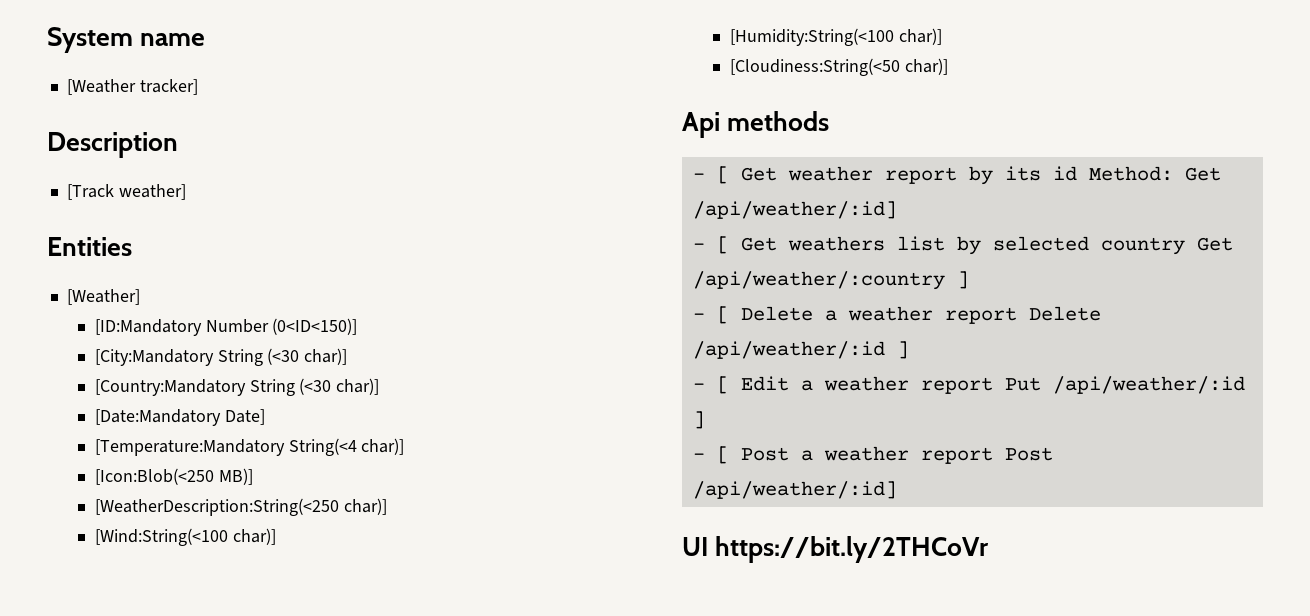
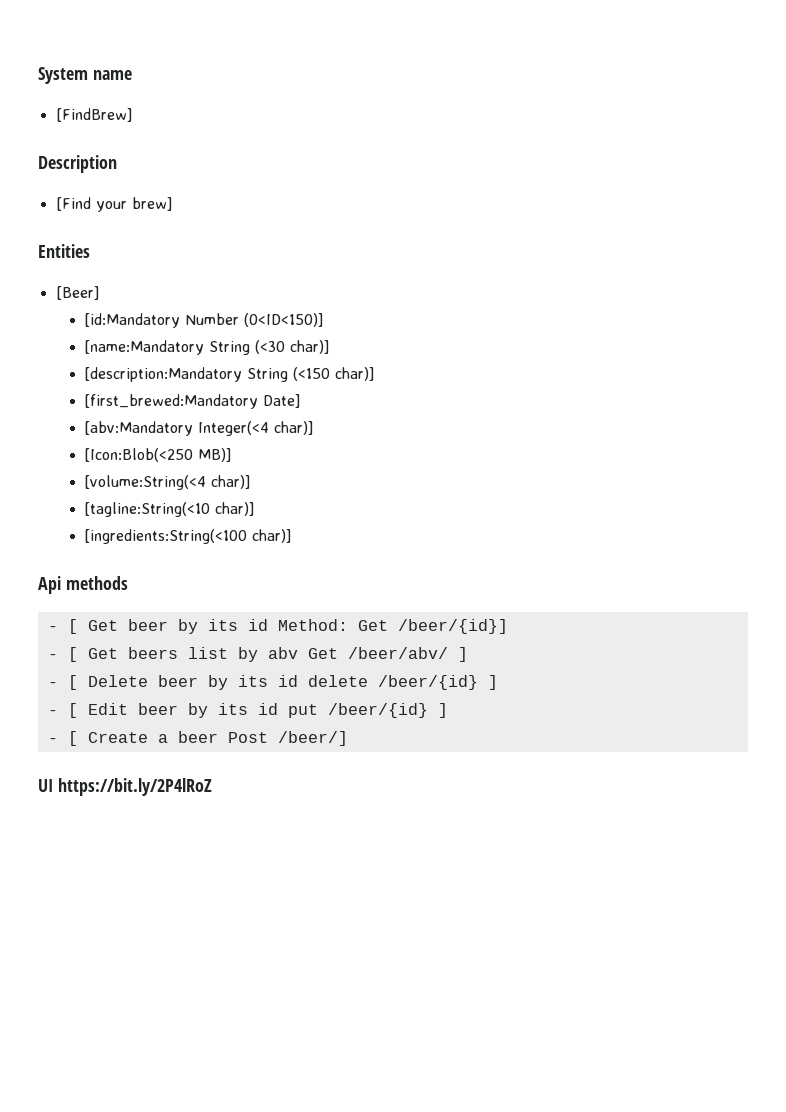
- [Weather tracker]
+ [FindBrew]
- [Track weather]
+ [Find your brew]
- [Weather]
- [ID:Mandatory Number (0<ID<150)]
+ [Beer]
+ [id:Mandatory Number (0<ID<150)]
- [City:Mandatory String (<30 char)]
- [Country:Mandatory String (<30 char)]
- [Date:Mandatory Date]
+ [name:Mandatory String (<30 char)]
+ [description:Mandatory String (<150 char)]
+ [first_brewed:Mandatory Date]
- [Temperature:Mandatory String(<4 char)]
+ [abv:Mandatory Integer(<4 char)]
- [WeatherDescription:String(<250 char)]
- [Wind:String(<100 char)]
- [Humidity:String(<100 char)]
- [Cloudiness:String(<50 char)]
+ [volume:String(<4 char)]
+ [tagline:String(<10 char)]
+ [ingredients:String(<100 char)]
- - [ Get weather report by its id Method: Get /api/weather/:id]
- - [ Get weathers list by selected country Get /api/weather/:country ]
+ - [ Get beer by its id Method: Get /beer/{id}]
+ - [ Get beers list by abv Get /beer/abv/ ]
- - [ Delete a weather report Delete /api/weather/:id ]
- - [ Edit a weather report Put /api/weather/:id ]
- - [ Post a weather report Post /api/weather/:id]
+ - [ Delete beer by its id delete /beer/{id} ]
+ - [ Edit beer by its id put /beer/{id} ]
+ - [ Create a beer Post /beer/]
- UI https://bit.ly/2THCoVr
+ UI https://bit.ly/2P4lRoZ

